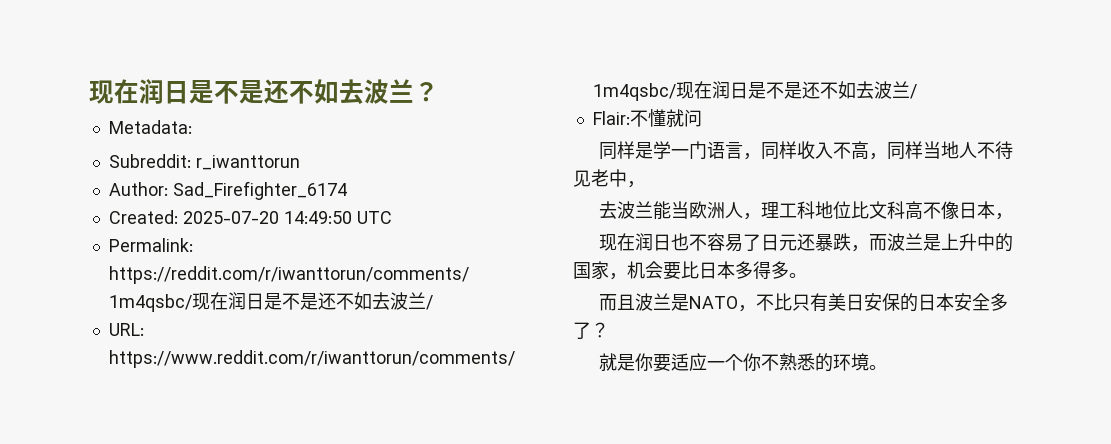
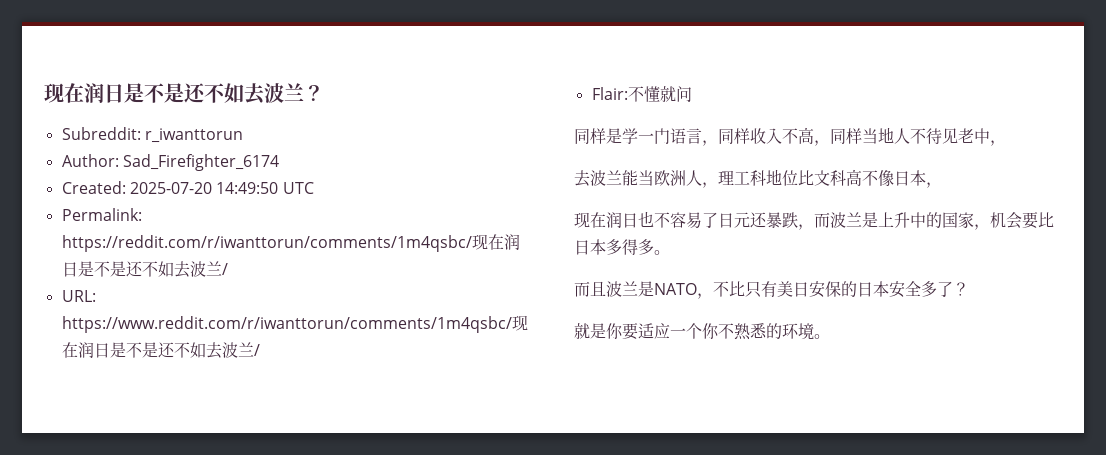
- Metadata:

